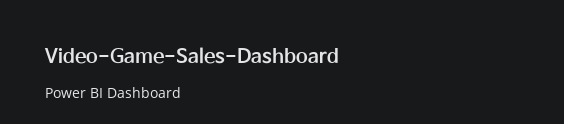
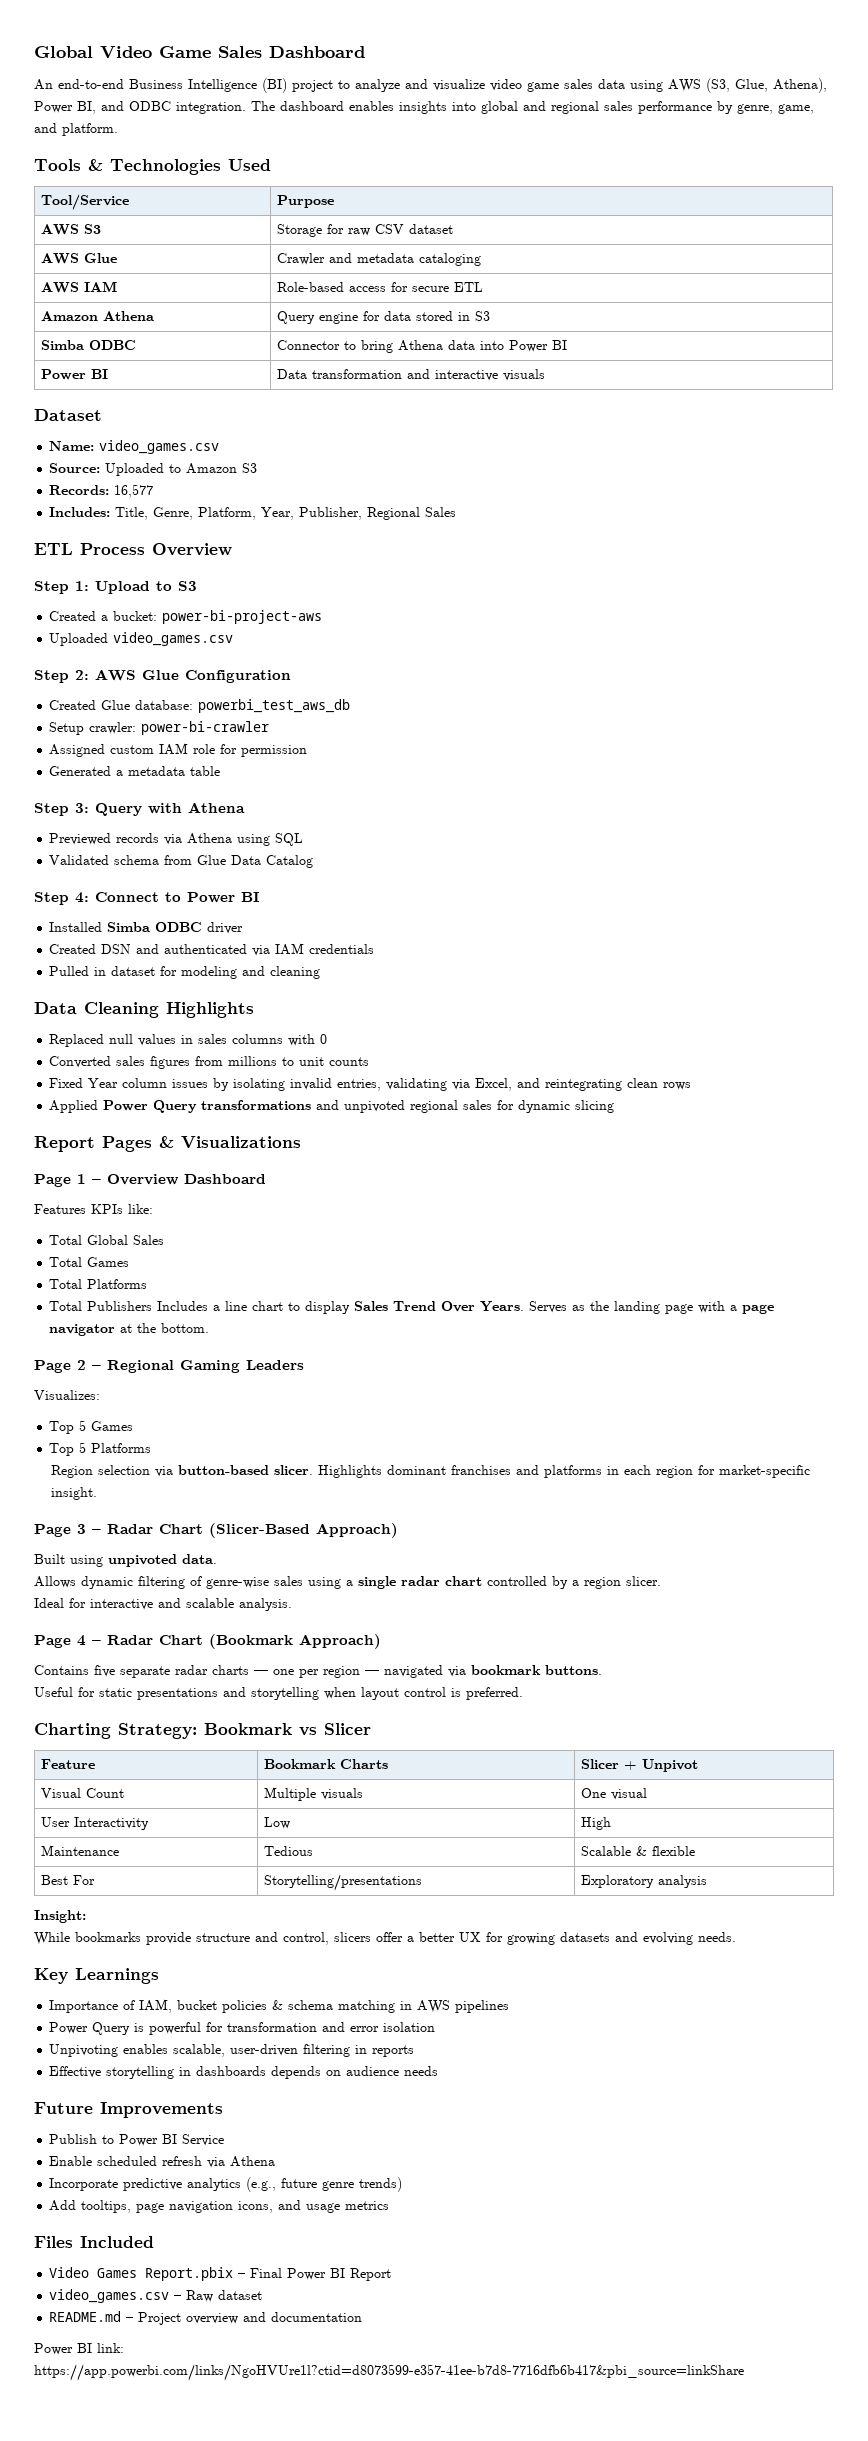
- Video-Game-Sales-Dashboard
- Power BI Dashboard
+ Global Video Game Sales Dashboard
+ An end-to-end Business Intelligence (BI) project to analyze and visualize video game sales data using AWS (S3, Glue, Athena), Power BI, and ODBC integration. The dashboard enables insights into global and regional sales performance by genre, game, and platform.
+ Tools & Technologies Used
+ Tool/Service | Purpose
+ AWS S3 | Storage for raw CSV dataset
+ AWS Glue | Crawler and metadata cataloging
+ AWS IAM | Role-based access for secure ETL
+ Amazon Athena | Query engine for data stored in S3
+ Simba ODBC | Connector to bring Athena data into Power BI
+ Power BI | Data transformation and interactive visuals
+ Dataset
+ Name: video_games.csv
+ Source: Uploaded to Amazon S3
+ Records: 16,577
+ Includes: Title, Genre, Platform, Year, Publisher, Regional Sales
+ ETL Process Overview
+ Step 1: Upload to S3
+ Created a bucket: power-bi-project-aws
+ Uploaded video_games.csv
+ Step 2: AWS Glue Configuration
+ Created Glue database: powerbi_test_aws_db
+ Setup crawler: power-bi-crawler
+ Assigned custom IAM role for permission
+ Generated a metadata table
+ Step 3: Query with Athena
+ Previewed records via Athena using SQL
+ Validated schema from Glue Data Catalog
+ Step 4: Connect to Power BI
+ Installed Simba ODBC driver
+ Created DSN and authenticated via IAM credentials
+ Pulled in dataset for modeling and cleaning
+ Data Cleaning Highlights
+ Replaced null values in sales columns with 0
+ Converted sales figures from millions to unit counts
+ Fixed Year column issues by isolating invalid entries, validating via Excel, and reintegrating clean rows
+ Applied Power Query transformations and unpivoted regional sales for dynamic slicing
+ Report Pages & Visualizations
+ Page 1 – Overview Dashboard
+ Features KPIs like:
+ Total Global Sales
+ Total Games
+ Total Platforms
+ Total Publishers Includes a line chart to display Sales Trend Over Years. Serves as the landing page with a page navigator at the bottom.
+ Page 2 – Regional Gaming Leaders
+ Visualizes:
+ Top 5 Games
+ Top 5 Platforms
+ Region selection via button-based slicer. Highlights dominant franchises and platforms in each region for market-specific insight.
+ Page 3 – Radar Chart (Slicer-Based Approach)
+ Built using unpivoted data.
+ Allows dynamic filtering of genre-wise sales using a single radar chart controlled by a region slicer.
+ Ideal for interactive and scalable analysis.
+ Page 4 – Radar Chart (Bookmark Approach)
+ Contains five separate radar charts — one per region — navigated via bookmark buttons.
+ Useful for static presentations and storytelling when layout control is preferred.
+ Charting Strategy: Bookmark vs Slicer
+ Feature | Bookmark Charts | Slicer + Unpivot
+ Visual Count | Multiple visuals | One visual
+ User Interactivity | Low | High
+ Maintenance | Tedious | Scalable & flexible
+ Best For | Storytelling/presentations | Exploratory analysis
+ Insight:
+ While bookmarks provide structure and control, slicers offer a better UX for growing datasets and evolving needs.
+ Key Learnings
+ Importance of IAM, bucket policies & schema matching in AWS pipelines
+ Power Query is powerful for transformation and error isolation
+ Unpivoting enables scalable, user-driven filtering in reports
+ Effective storytelling in dashboards depends on audience needs
+ Future Improvements
+ Publish to Power BI Service
+ Enable scheduled refresh via Athena
+ Incorporate predictive analytics (e.g., future genre trends)
+ Add tooltips, page navigation icons, and usage metrics
+ Files Included
+ Video Games Report.pbix – Final Power BI Report
+ video_games.csv – Raw dataset
+ README.md – Project overview and documentation
+ Power BI link: https://app.powerbi.com/links/NgoHVUre1l?ctid=d8073599-e357-41ee-b7d8-7716dfb6b417&pbi_source=linkShare

